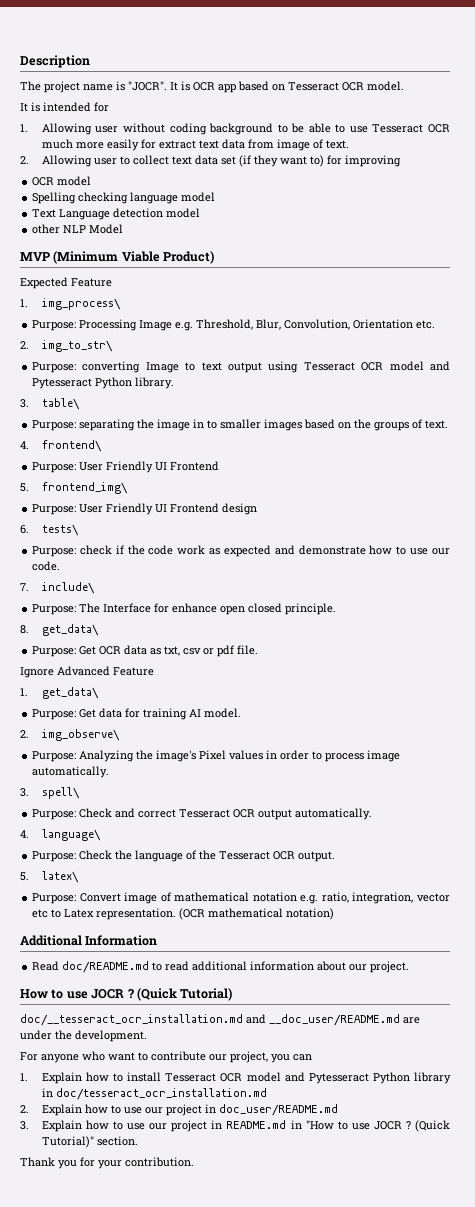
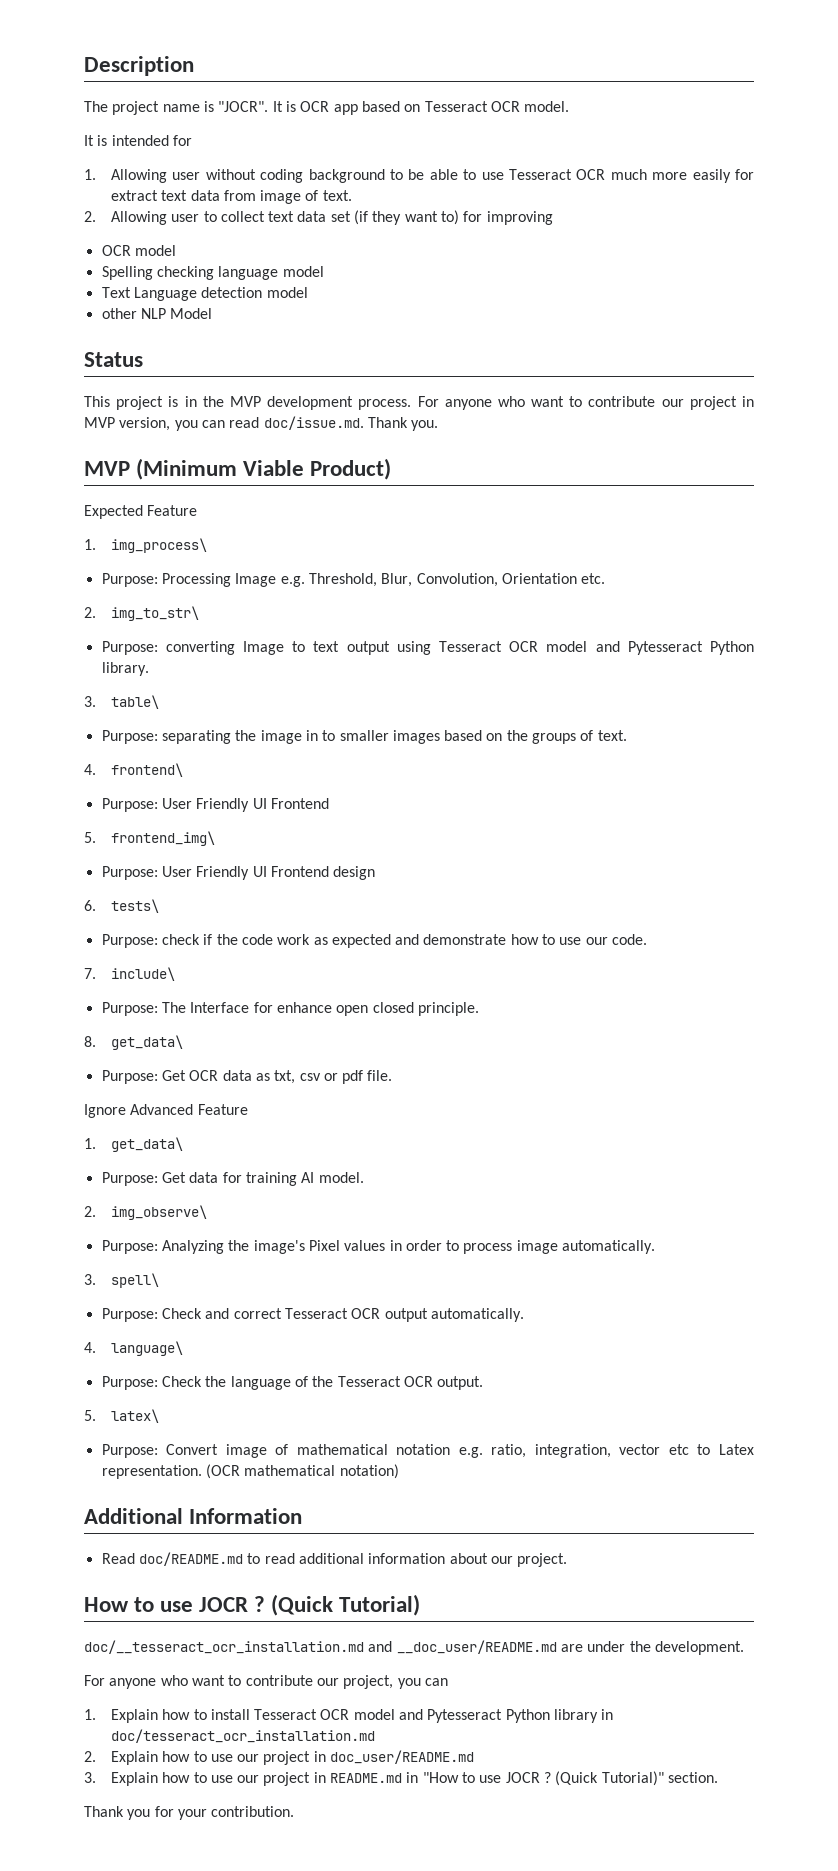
+ Status
+ This project is in the MVP development process. For anyone who want to contribute our project in MVP version, you can read doc/issue.md. Thank you.

